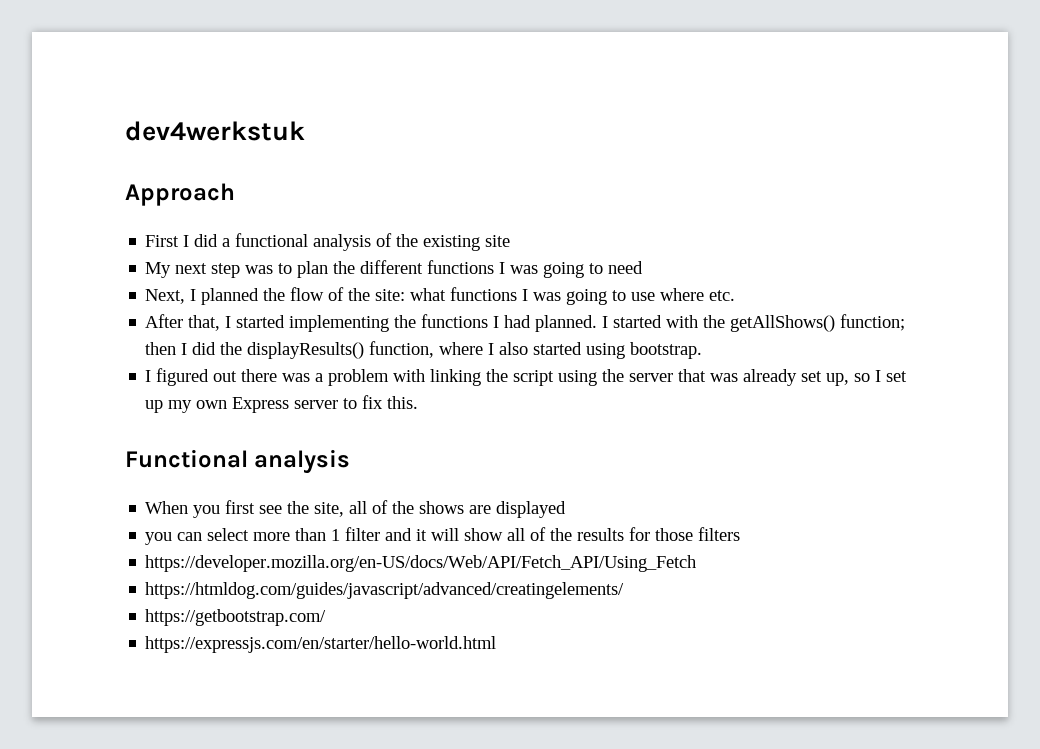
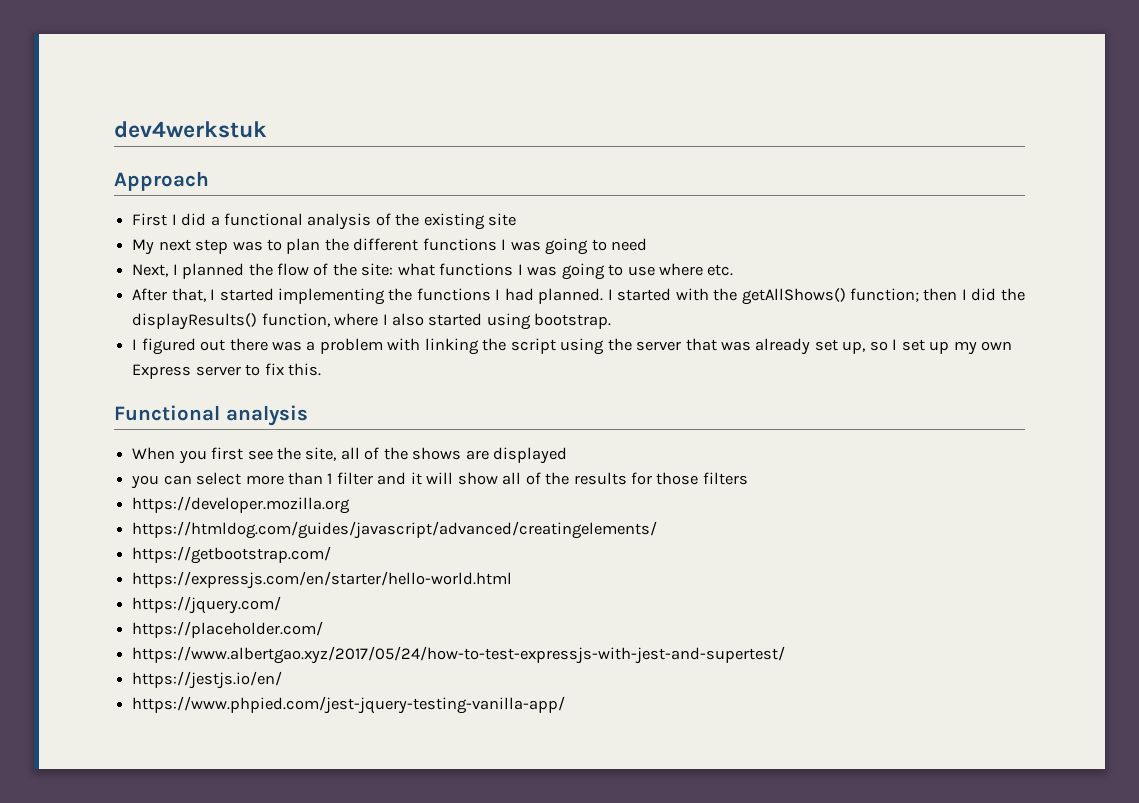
- https://developer.mozilla.org/en-US/docs/Web/API/Fetch_API/Using_Fetch
+ https://developer.mozilla.org
+ https://jquery.com/
+ https://placeholder.com/
+ https://www.albertgao.xyz/2017/05/24/how-to-test-expressjs-with-jest-and-supertest/
+ https://jestjs.io/en/
+ https://www.phpied.com/jest-jquery-testing-vanilla-app/

